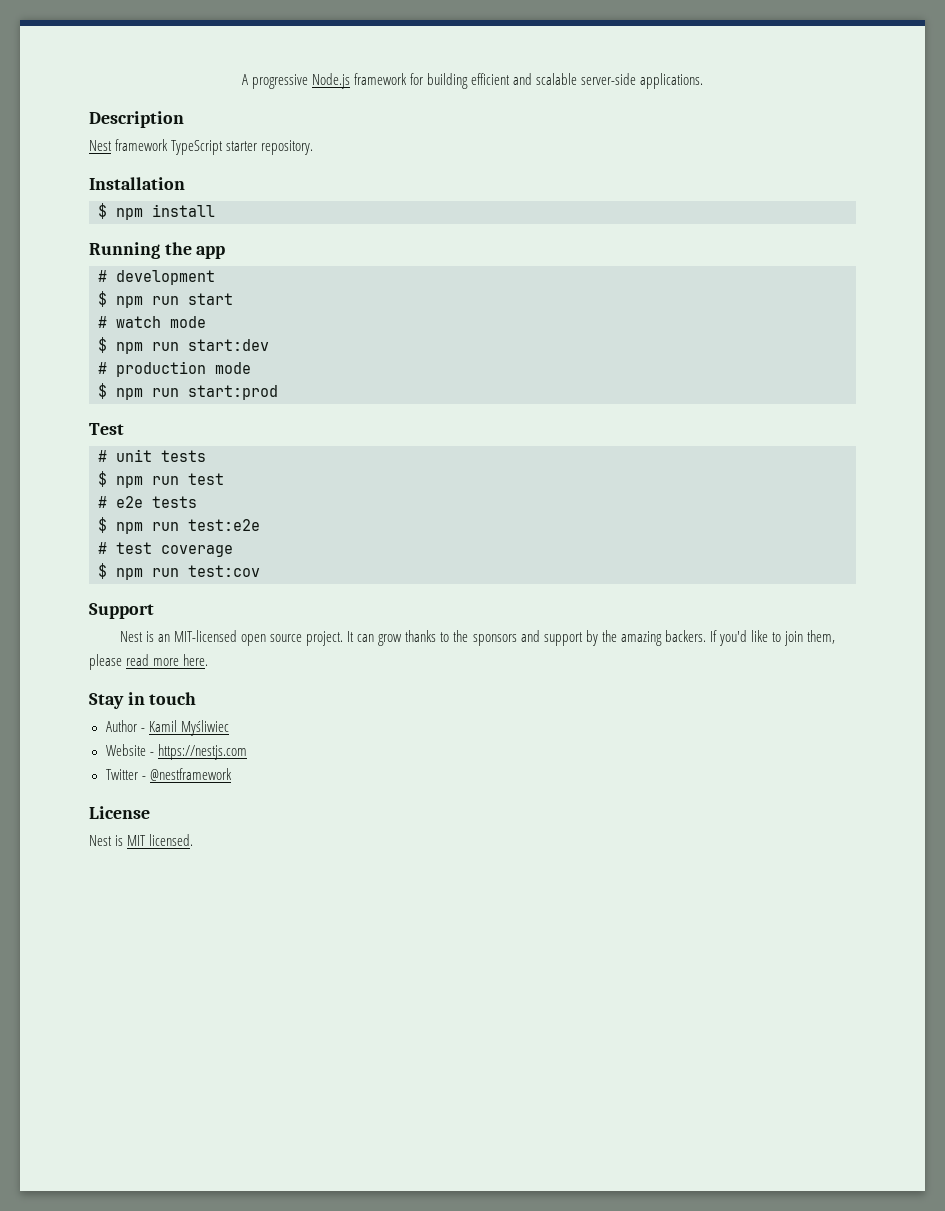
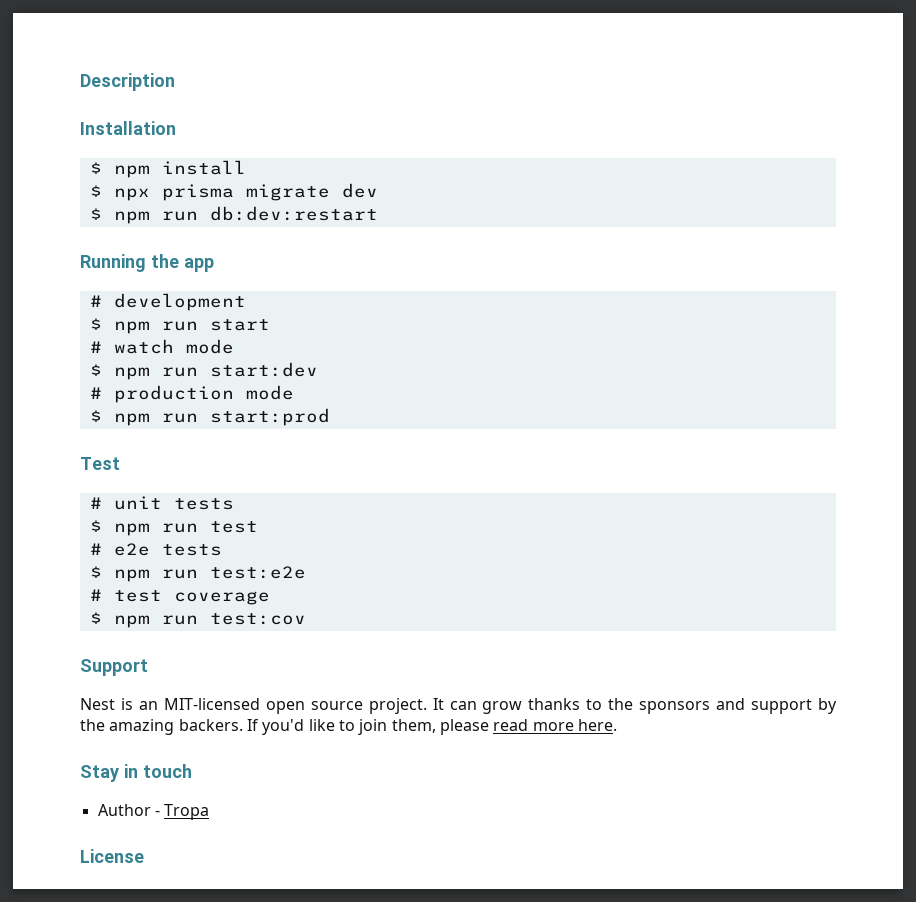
- A progressive Node.js framework for building efficient and scalable server-side applications.
  Description
- Nest framework TypeScript starter repository.
  Installation
  $ npm install
+ $ npx prisma migrate dev
+ $ npm run db:dev:restart
- Author - Kamil Myśliwiec
- Website - https://nestjs.com
- Twitter - @nestframework
+ Author - Tropa
  License
- Nest is MIT licensed.

